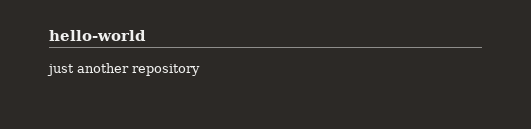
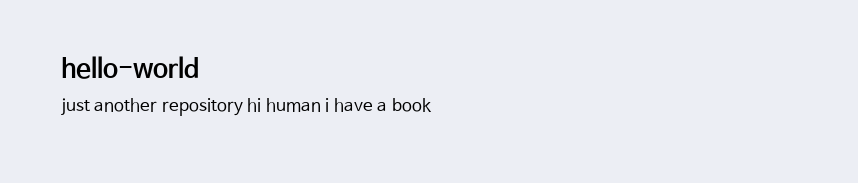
- just another repository
+ just another repository hi human i have a book

